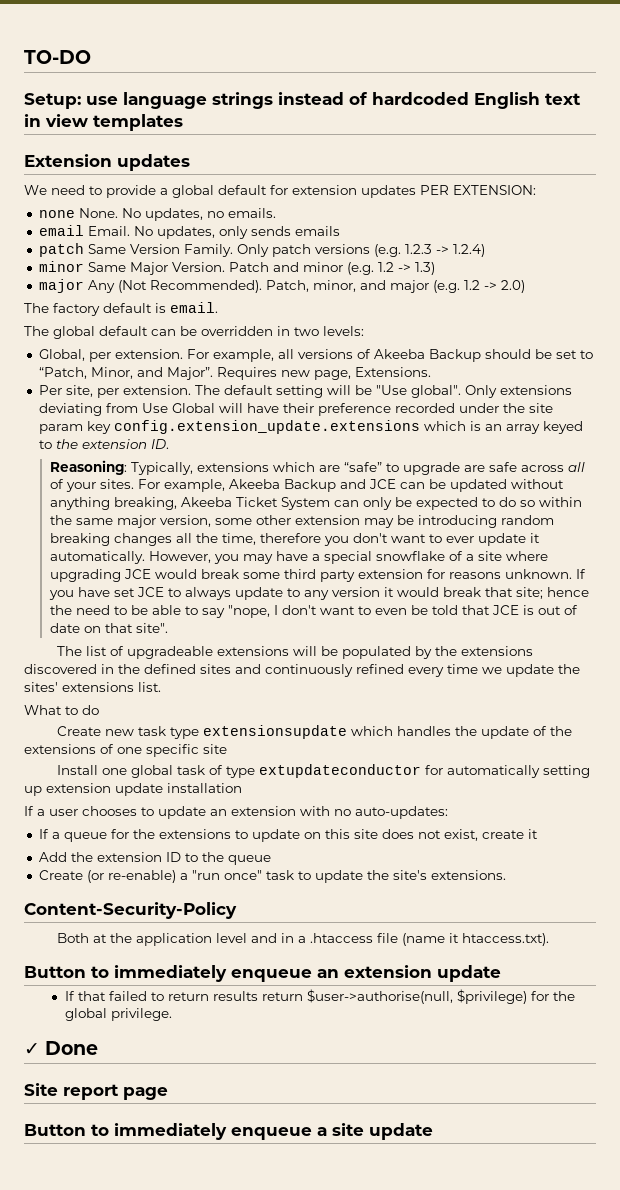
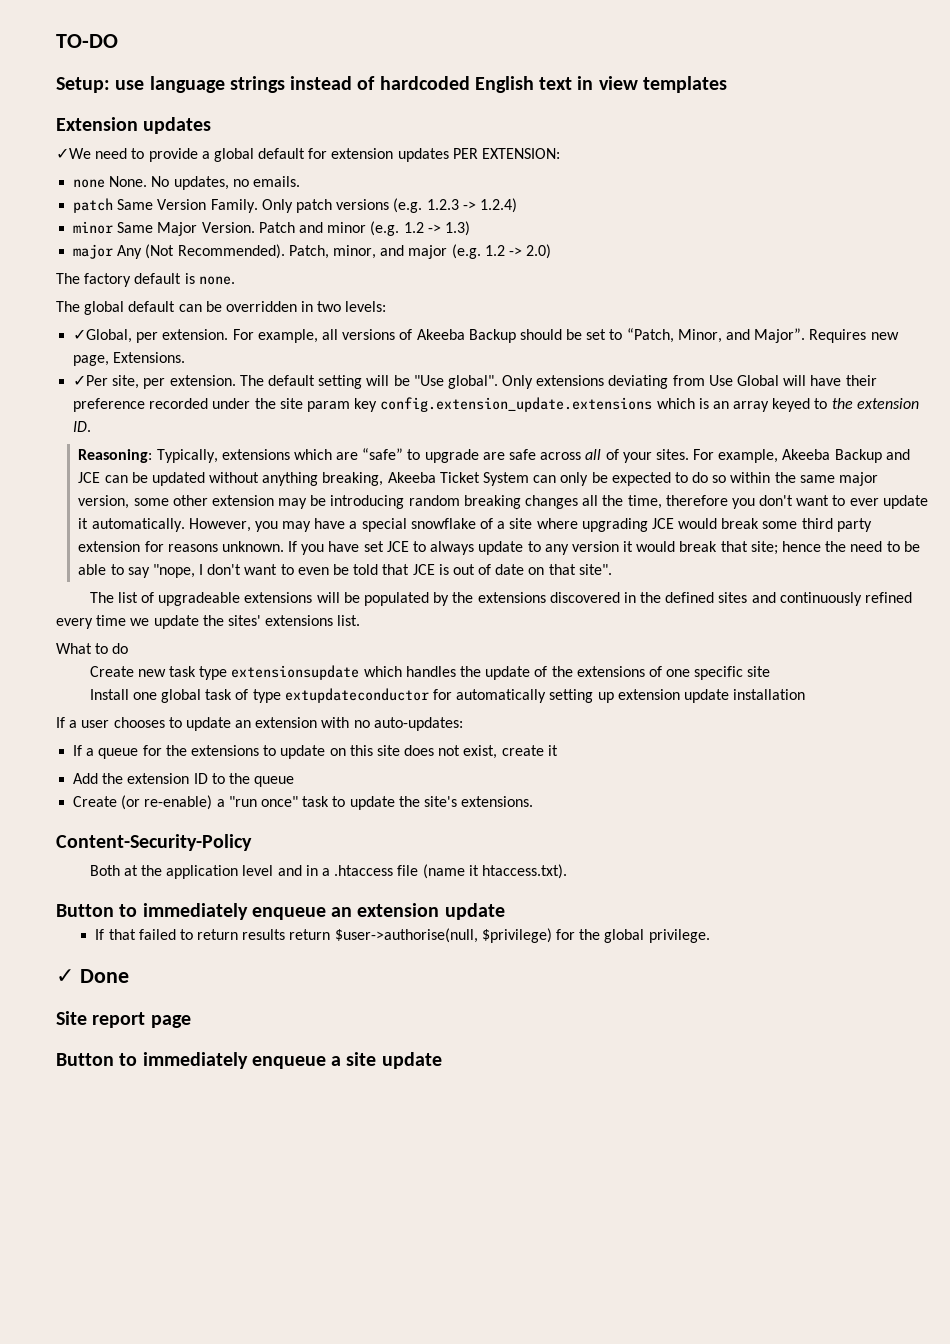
- We need to provide a global default for extension updates PER EXTENSION:
+ ✓We need to provide a global default for extension updates PER EXTENSION:
- email Email. No updates, only sends emails
- The factory default is email.
+ The factory default is none.
- Global, per extension.
+ ✓Global, per extension.
- Per site, per extension.
+ ✓Per site, per extension.

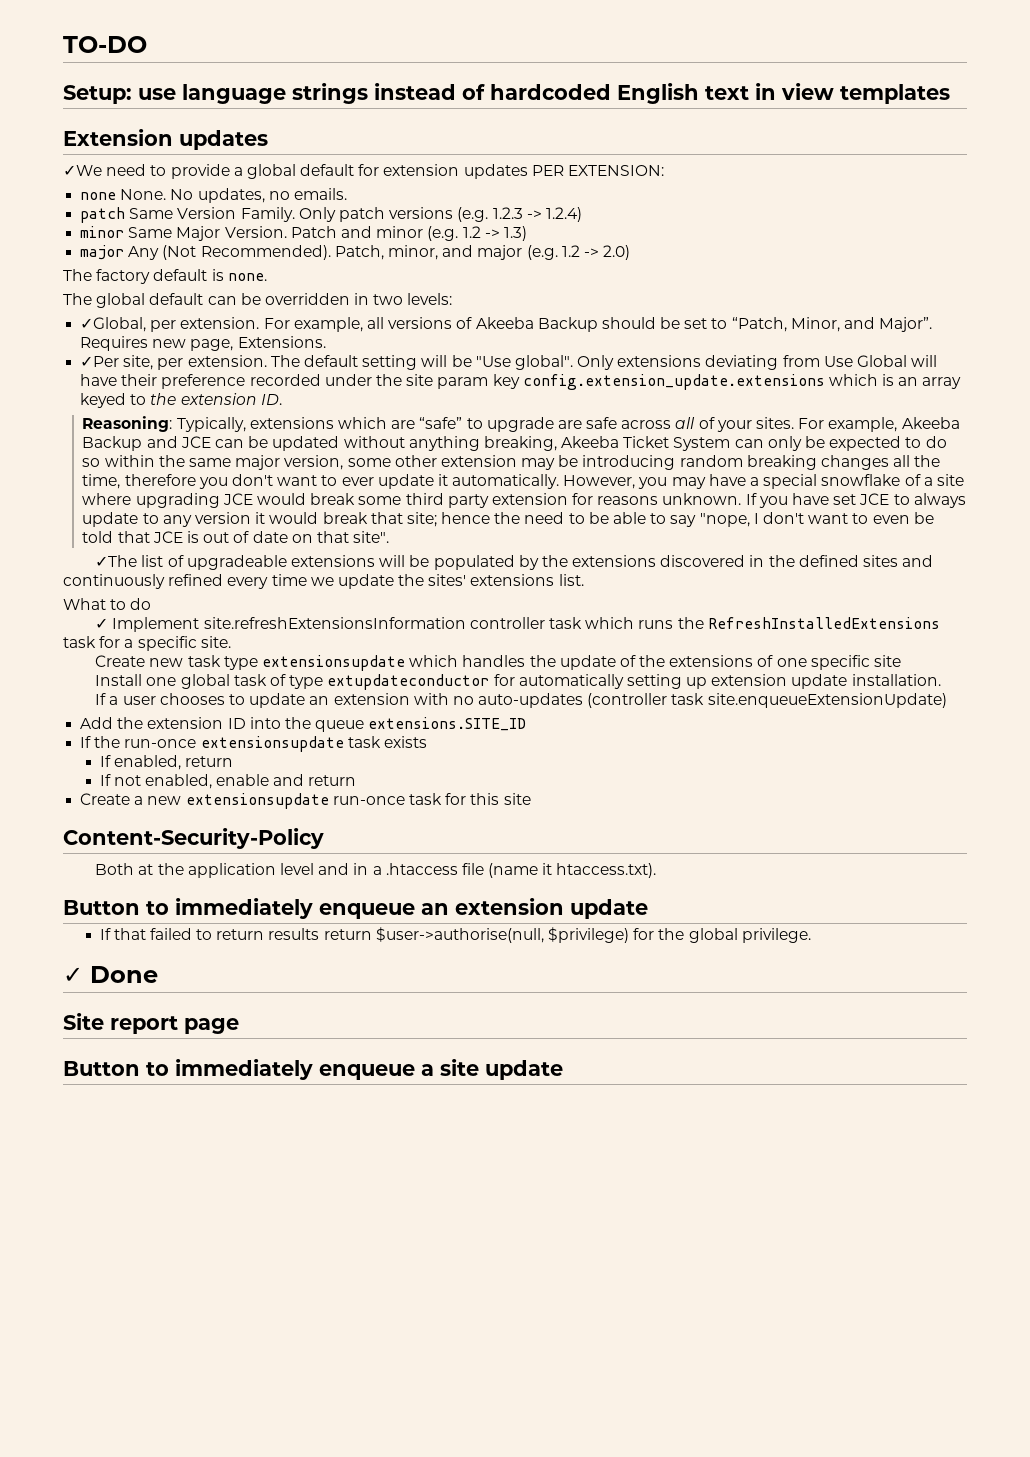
- The list of upgradeable extensions will be populated by the extensions discovered in the defined sites and continuously refined every time we update the sites' extensions list.
+ ✓The list of upgradeable extensions will be populated by the extensions discovered in the defined sites and continuously refined every time we update the sites' extensions list.
+ ✓ Implement site.refreshExtensionsInformation controller task which runs the RefreshInstalledExtensions task for a specific site.
- Install one global task of type extupdateconductor for automatically setting up extension update installation
+ Install one global task of type extupdateconductor for automatically setting up extension update installation.
- If a user chooses to update an extension with no auto-updates:
- If a queue for the extensions to update on this site does not exist, create it
+ If a user chooses to update an extension with no auto-updates (controller task site.enqueueExtensionUpdate)
- Add the extension ID to the queue
- Create (or re-enable) a "run once" task to update the site's extensions.
+ Add the extension ID into the queue extensions.SITE_ID
+ If the run-once extensionsupdate task exists
+ If enabled, return
+ If not enabled, enable and return
+ Create a new extensionsupdate run-once task for this site

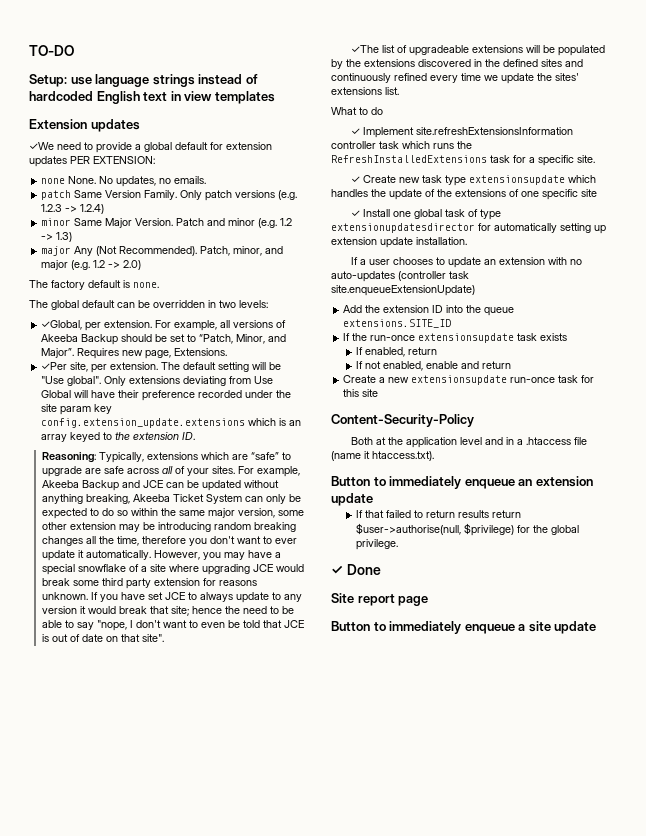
- Create new task type extensionsupdate which handles the update of the extensions of one specific site
+ ✓ Create new task type extensionsupdate which handles the update of the extensions of one specific site
- Install one global task of type extupdateconductor for automatically setting up extension update installation.
+ ✓ Install one global task of type extensionupdatesdirector for automatically setting up extension update installation.

